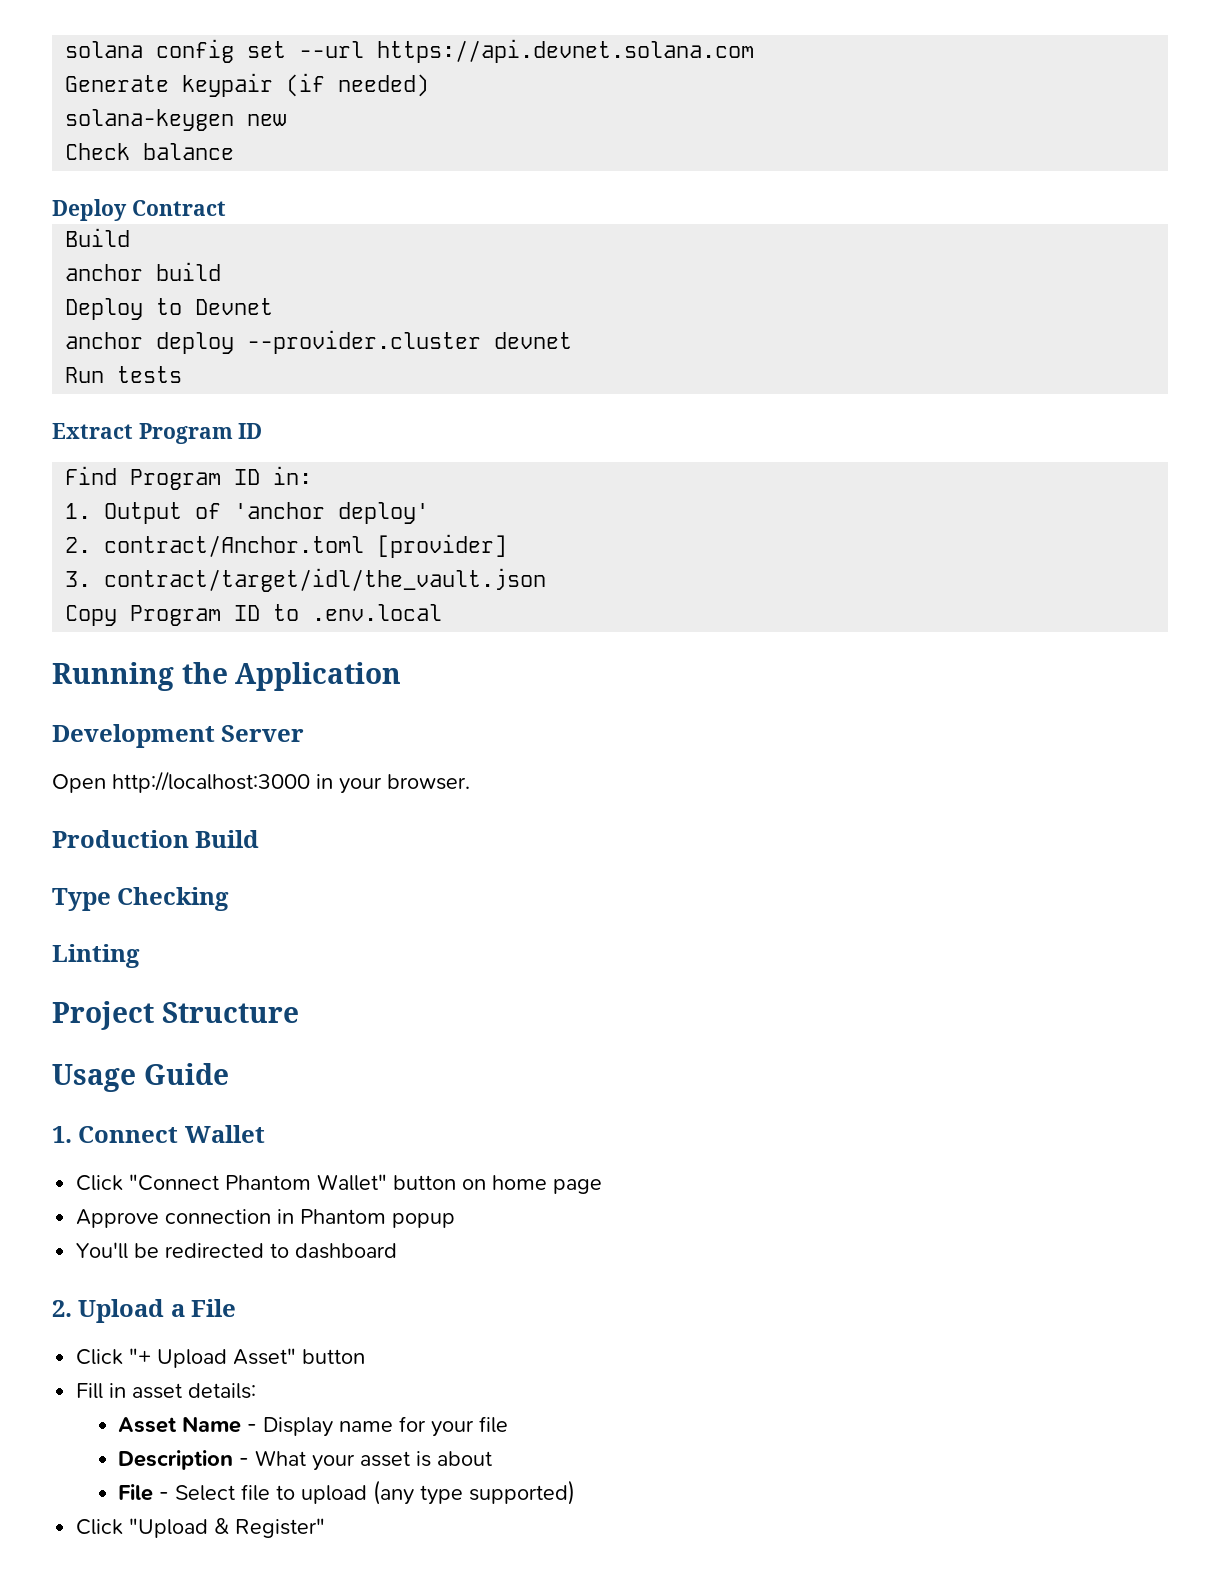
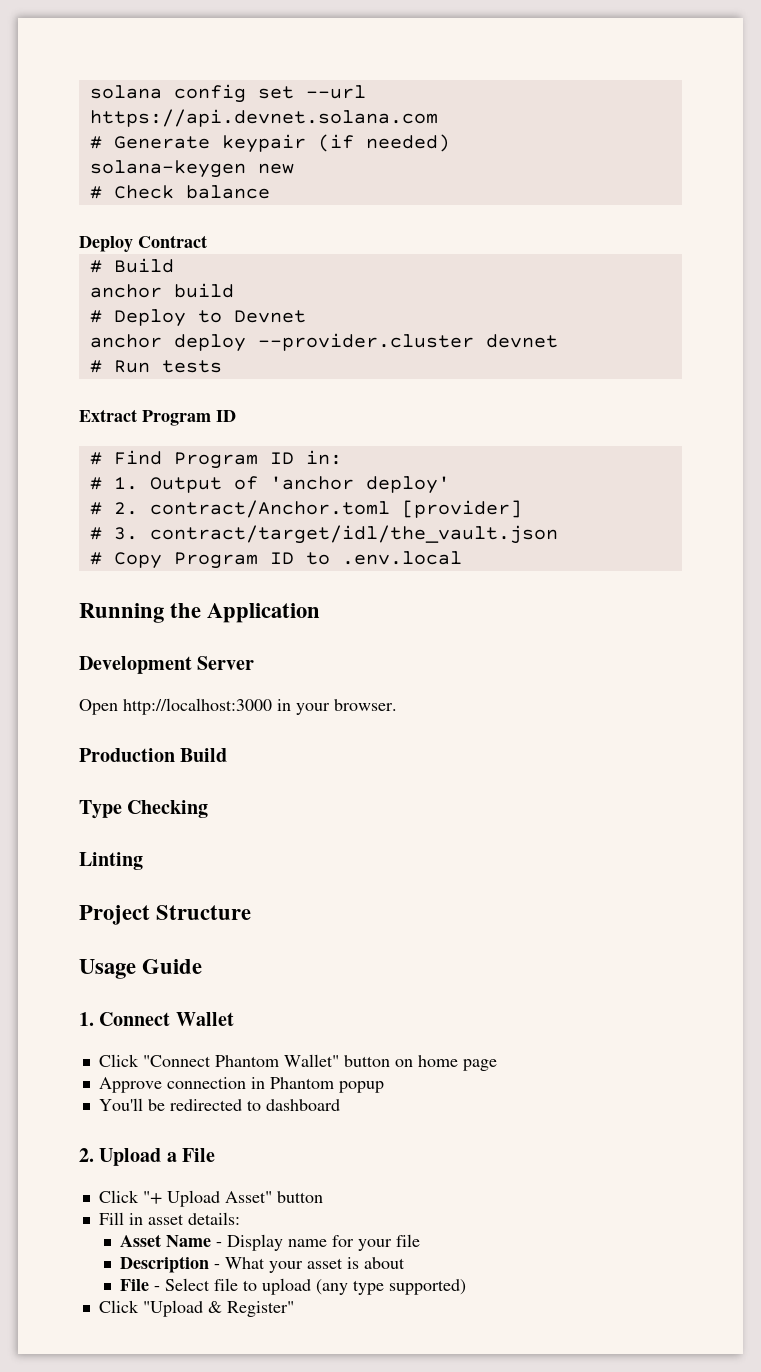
- Generate keypair (if needed)
+ # Generate keypair (if needed)
- Check balance
+ # Check balance
  Deploy Contract
- Build
+ # Build
- Deploy to Devnet
+ # Deploy to Devnet
- Run tests
+ # Run tests
- Find Program ID in:
+ # Find Program ID in:
- 1. Output of 'anchor deploy'
+ # 1. Output of 'anchor deploy'
- 2. contract/Anchor.toml [provider]
+ # 2. contract/Anchor.toml [provider]
- 3. contract/target/idl/the_vault.json
+ # 3. contract/target/idl/the_vault.json
- Copy Program ID to .env.local
+ # Copy Program ID to .env.local

